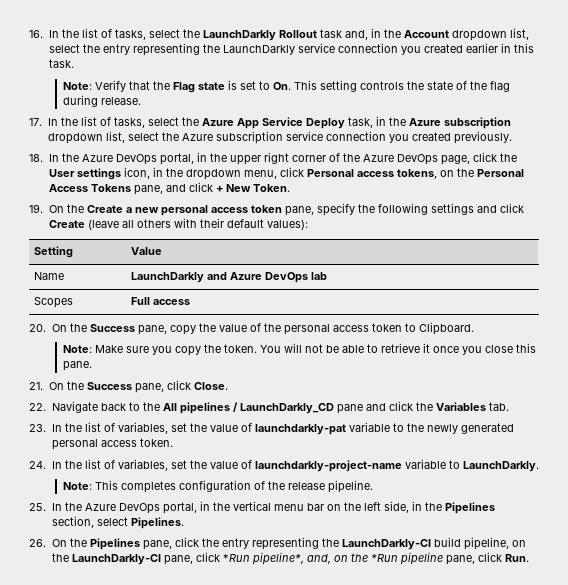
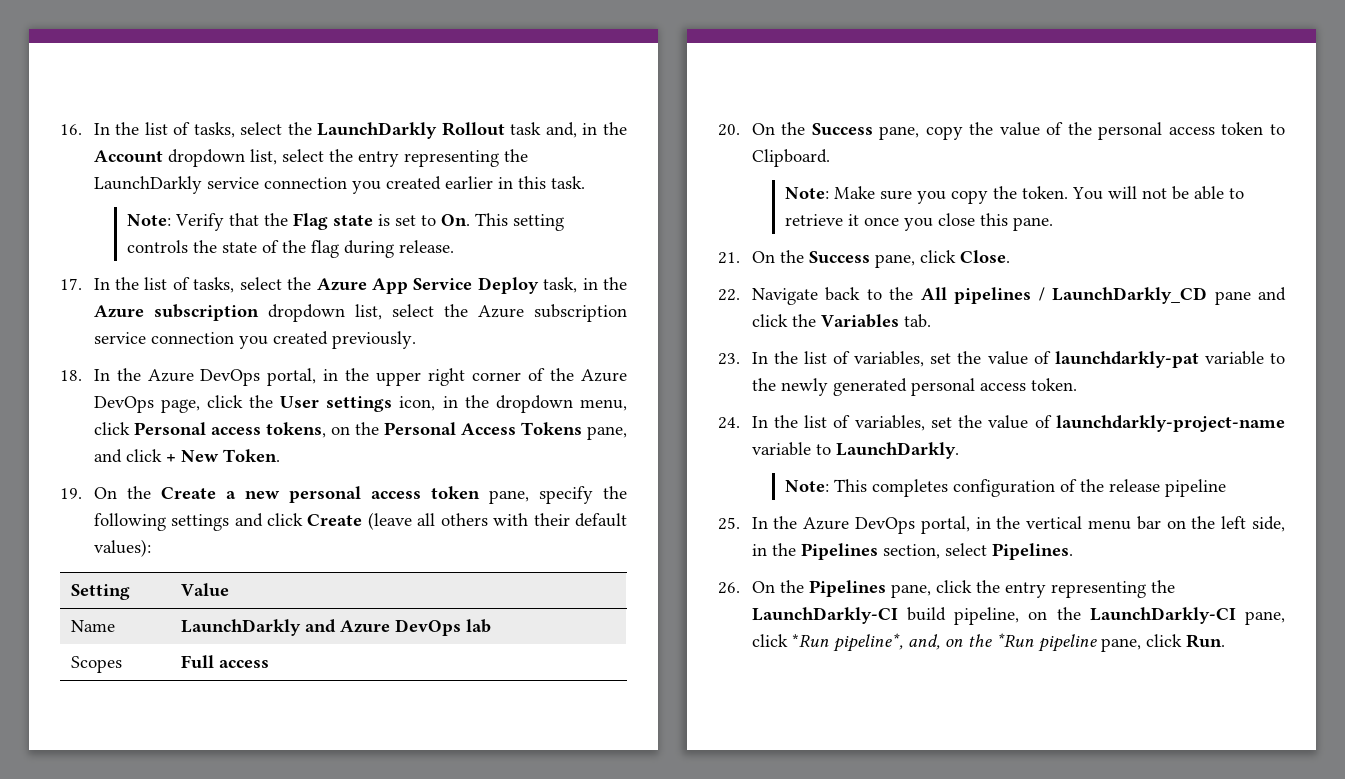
- Note: This completes configuration of the release pipeline.
+ Note: This completes configuration of the release pipeline

